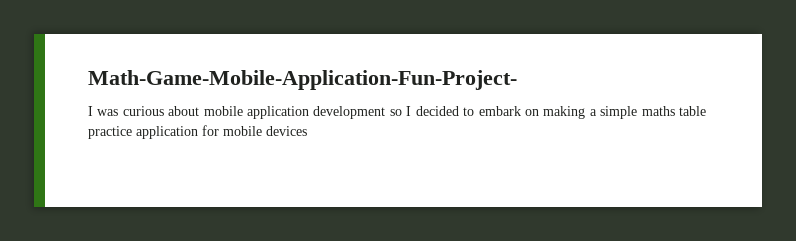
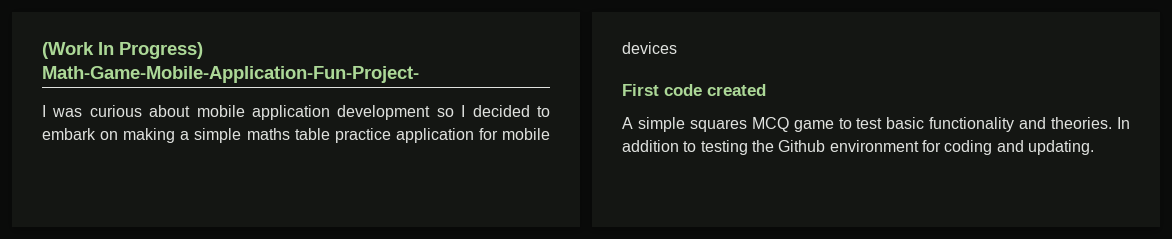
- Math-Game-Mobile-Application-Fun-Project-
+ (Work In Progress) Math-Game-Mobile-Application-Fun-Project-
+ First code created
+ A simple squares MCQ game to test basic functionality and theories. In addition to testing the Github environment for coding and updating.

